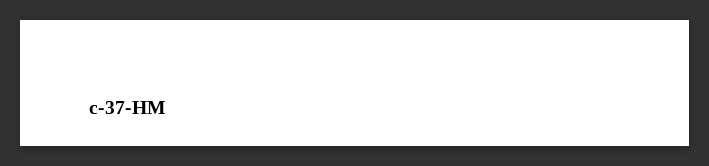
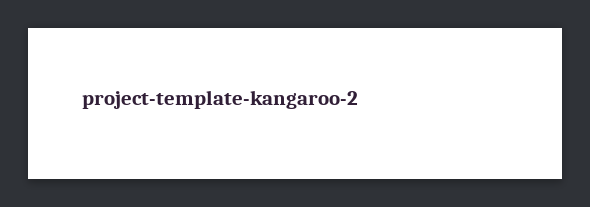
- c-37-HM
+ project-template-kangaroo-2

